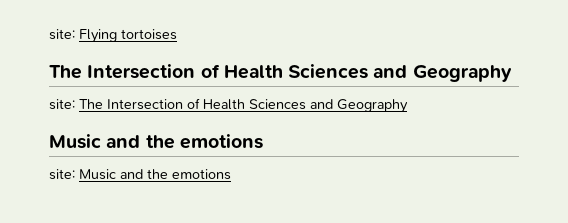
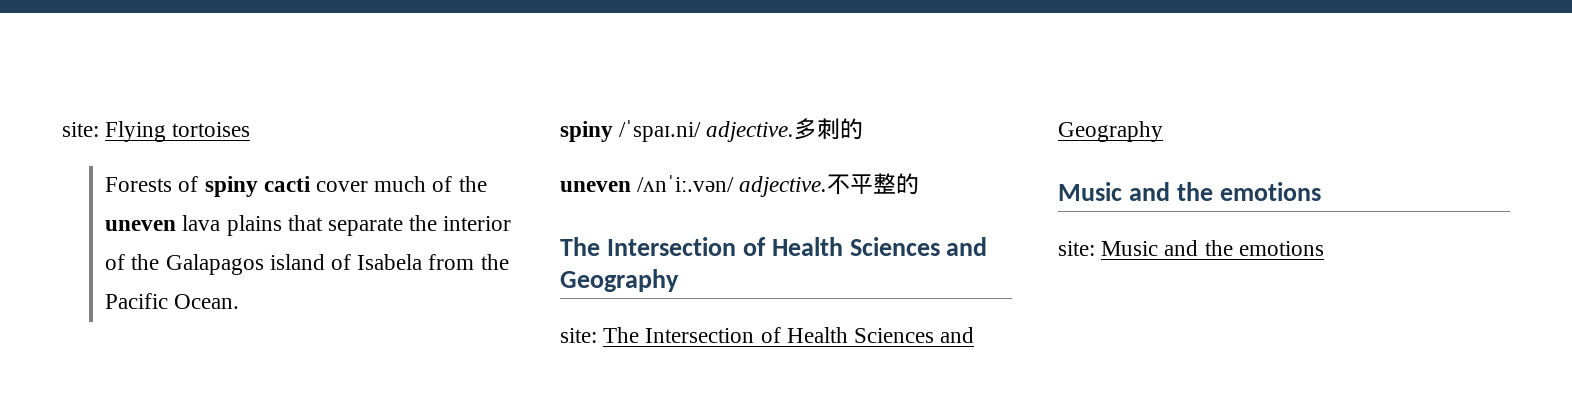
+ Forests of spiny cacti cover much of the uneven lava plains that separate the interior of the Galapagos island of Isabela from the Pacific Ocean.
+ spiny /ˈspaɪ.ni/ adjective.多刺的
+ uneven /ʌnˈiː.vən/ adjective.不平整的

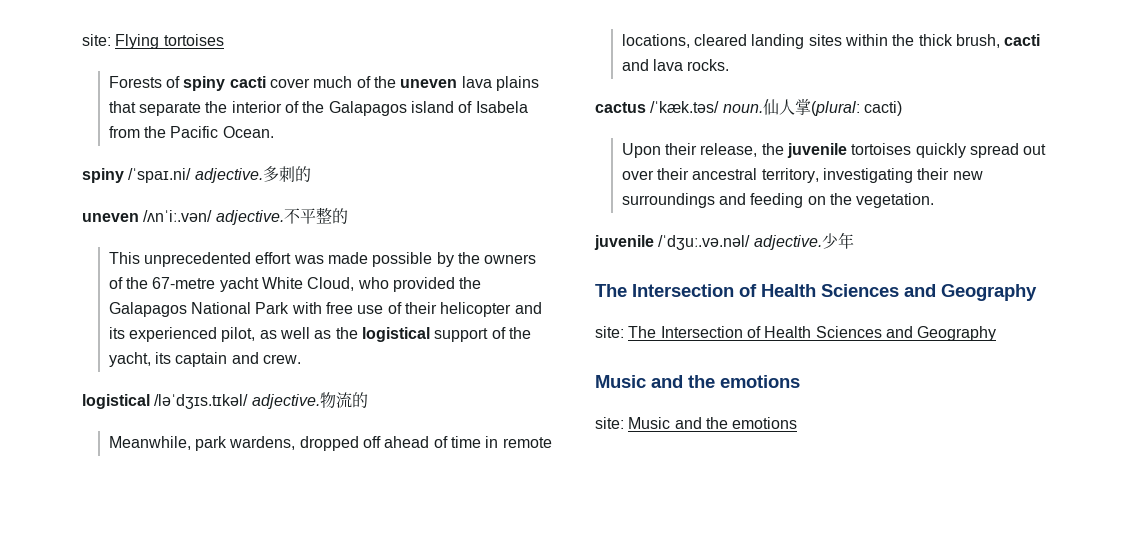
+ This unprecedented effort was made possible by the owners of the 67-metre yacht White Cloud, who provided the Galapagos National Park with free use of their helicopter and its experienced pilot, as well as the logistical support of the yacht, its captain and crew.
+ logistical /ləˈdʒɪs.tɪkəl/ adjective.物流的
+ Meanwhile, park wardens, dropped off ahead of time in remote locations, cleared landing sites within the thick brush, cacti and lava rocks.
+ cactus /ˈkæk.təs/ noun.仙人掌(plural: cacti)
+ Upon their release, the juvenile tortoises quickly spread out over their ancestral territory, investigating their new surroundings and feeding on the vegetation.
+ juvenile /ˈdʒuː.və.nəl/ adjective.少年

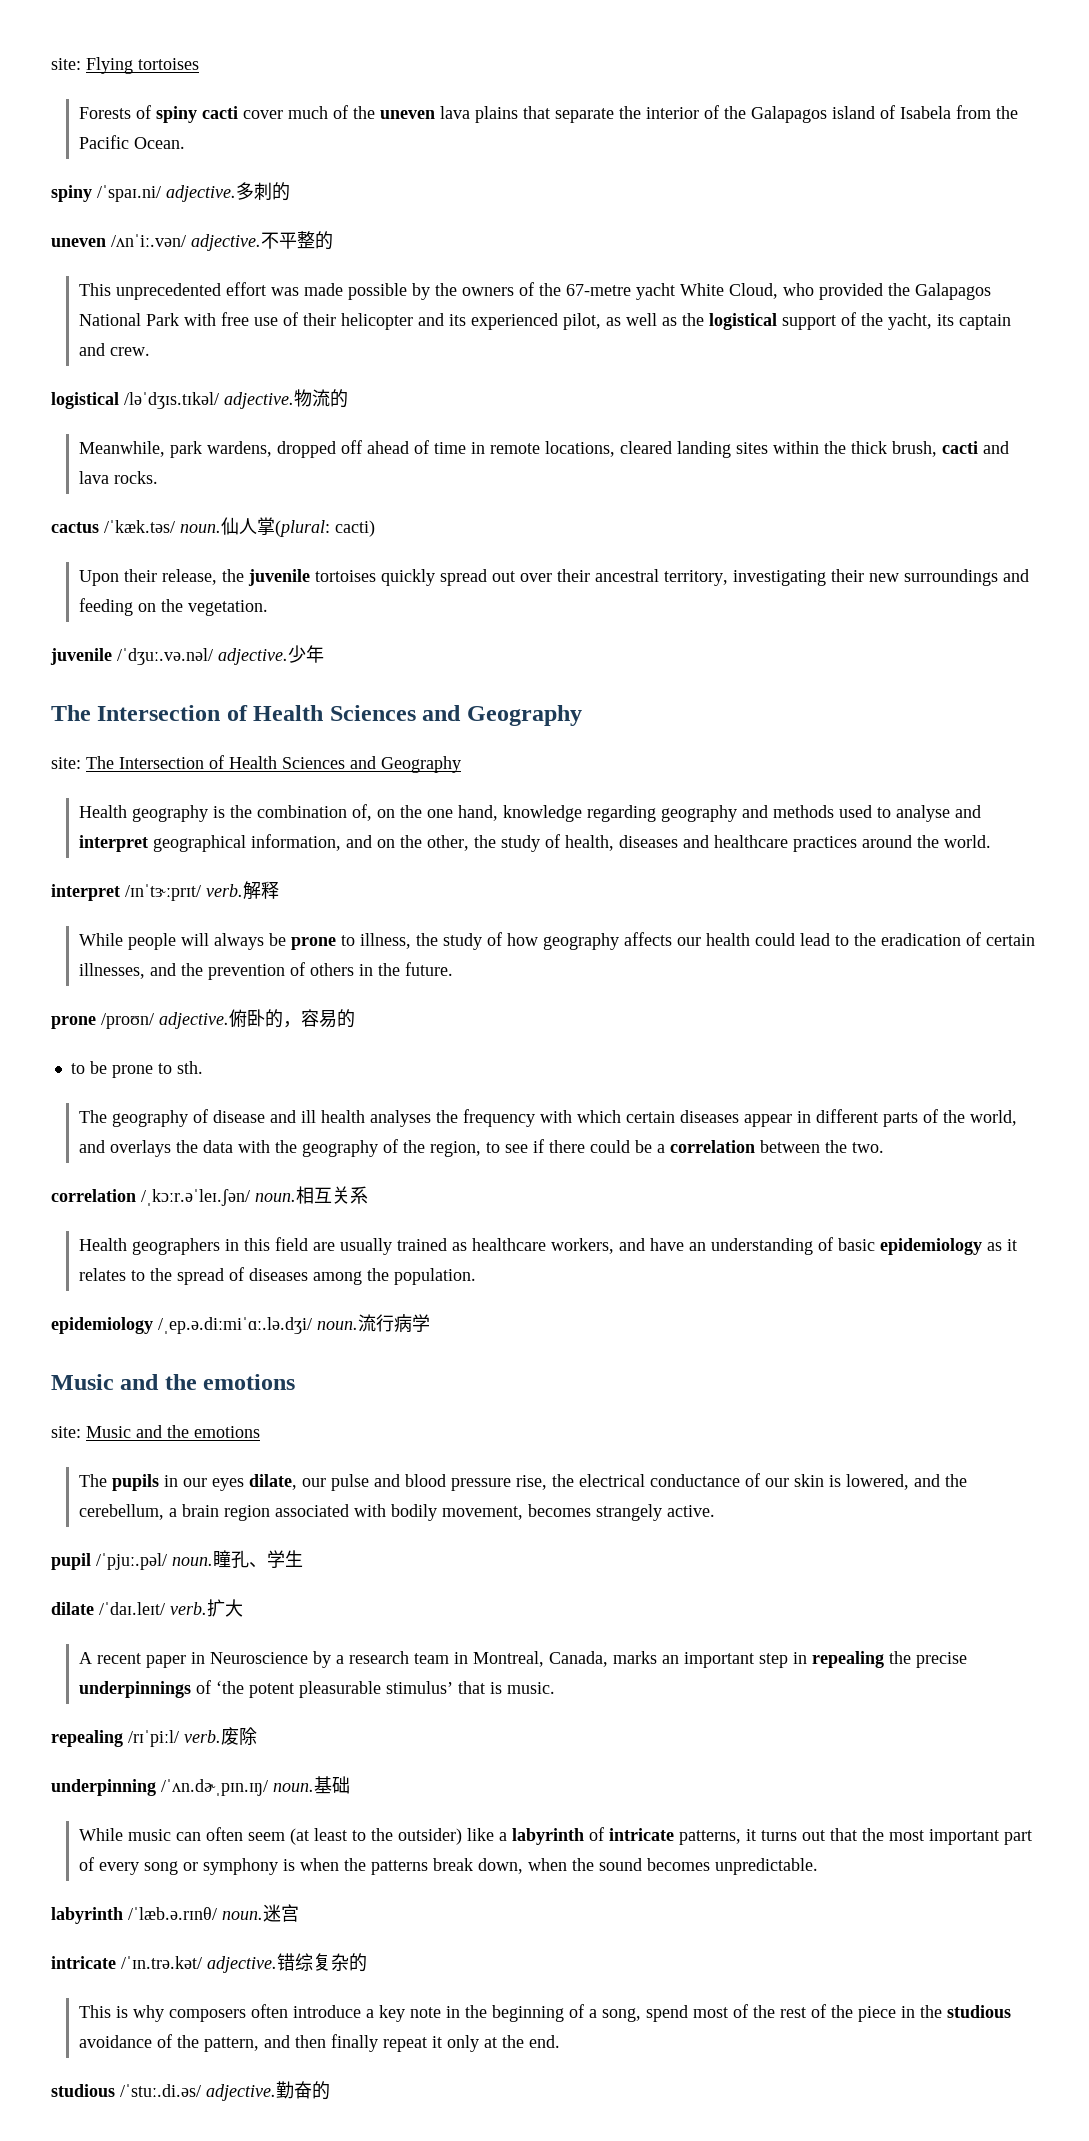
+ Health geography is the combination of, on the one hand, knowledge regarding geography and methods used to analyse and interpret geographical information, and on the other, the study of health, diseases and healthcare practices around the world.
+ interpret /ɪnˈtɝːprɪt/ verb.解释
+ While people will always be prone to illness, the study of how geography affects our health could lead to the eradication of certain illnesses, and the prevention of others in the future.
+ prone /proʊn/ adjective.俯卧的，容易的
+ to be prone to sth.
+ The geography of disease and ill health analyses the frequency with which certain diseases appear in different parts of the world, and overlays the data with the geography of the region, to see if there could be a correlation between the two.
+ correlation /ˌkɔːr.əˈleɪ.ʃən/ noun.相互关系
+ Health geographers in this field are usually trained as healthcare workers, and have an understanding of basic epidemiology as it relates to the spread of diseases among the population.
+ epidemiology /ˌep.ə.diːmiˈɑː.lə.dʒi/ noun.流行病学
+ The pupils in our eyes dilate, our pulse and blood pressure rise, the electrical conductance of our skin is lowered, and the cerebellum, a brain region associated with bodily movement, becomes strangely active.
+ pupil /ˈpjuː.pəl/ noun.瞳孔、学生
+ dilate /ˈdaɪ.leɪt/ verb.扩大
+ A recent paper in Neuroscience by a research team in Montreal, Canada, marks an important step in repealing the precise underpinnings of ‘the potent pleasurable stimulus’ that is music.
+ repealing /rɪˈpiːl/ verb.废除
+ underpinning /ˈʌn.dɚˌpɪn.ɪŋ/ noun.基础
+ While music can often seem (at least to the outsider) like a labyrinth of intricate patterns, it turns out that the most important part of every song or symphony is when the patterns break down, when the sound becomes unpredictable.
+ labyrinth /ˈlæb.ə.rɪnθ/ noun.迷宫
+ intricate /ˈɪn.trə.kət/ adjective.错综复杂的
+ This is why composers often introduce a key note in the beginning of a song, spend most of the rest of the piece in the studious avoidance of the pattern, and then finally repeat it only at the end.
+ studious /ˈstuː.di.əs/ adjective.勤奋的

